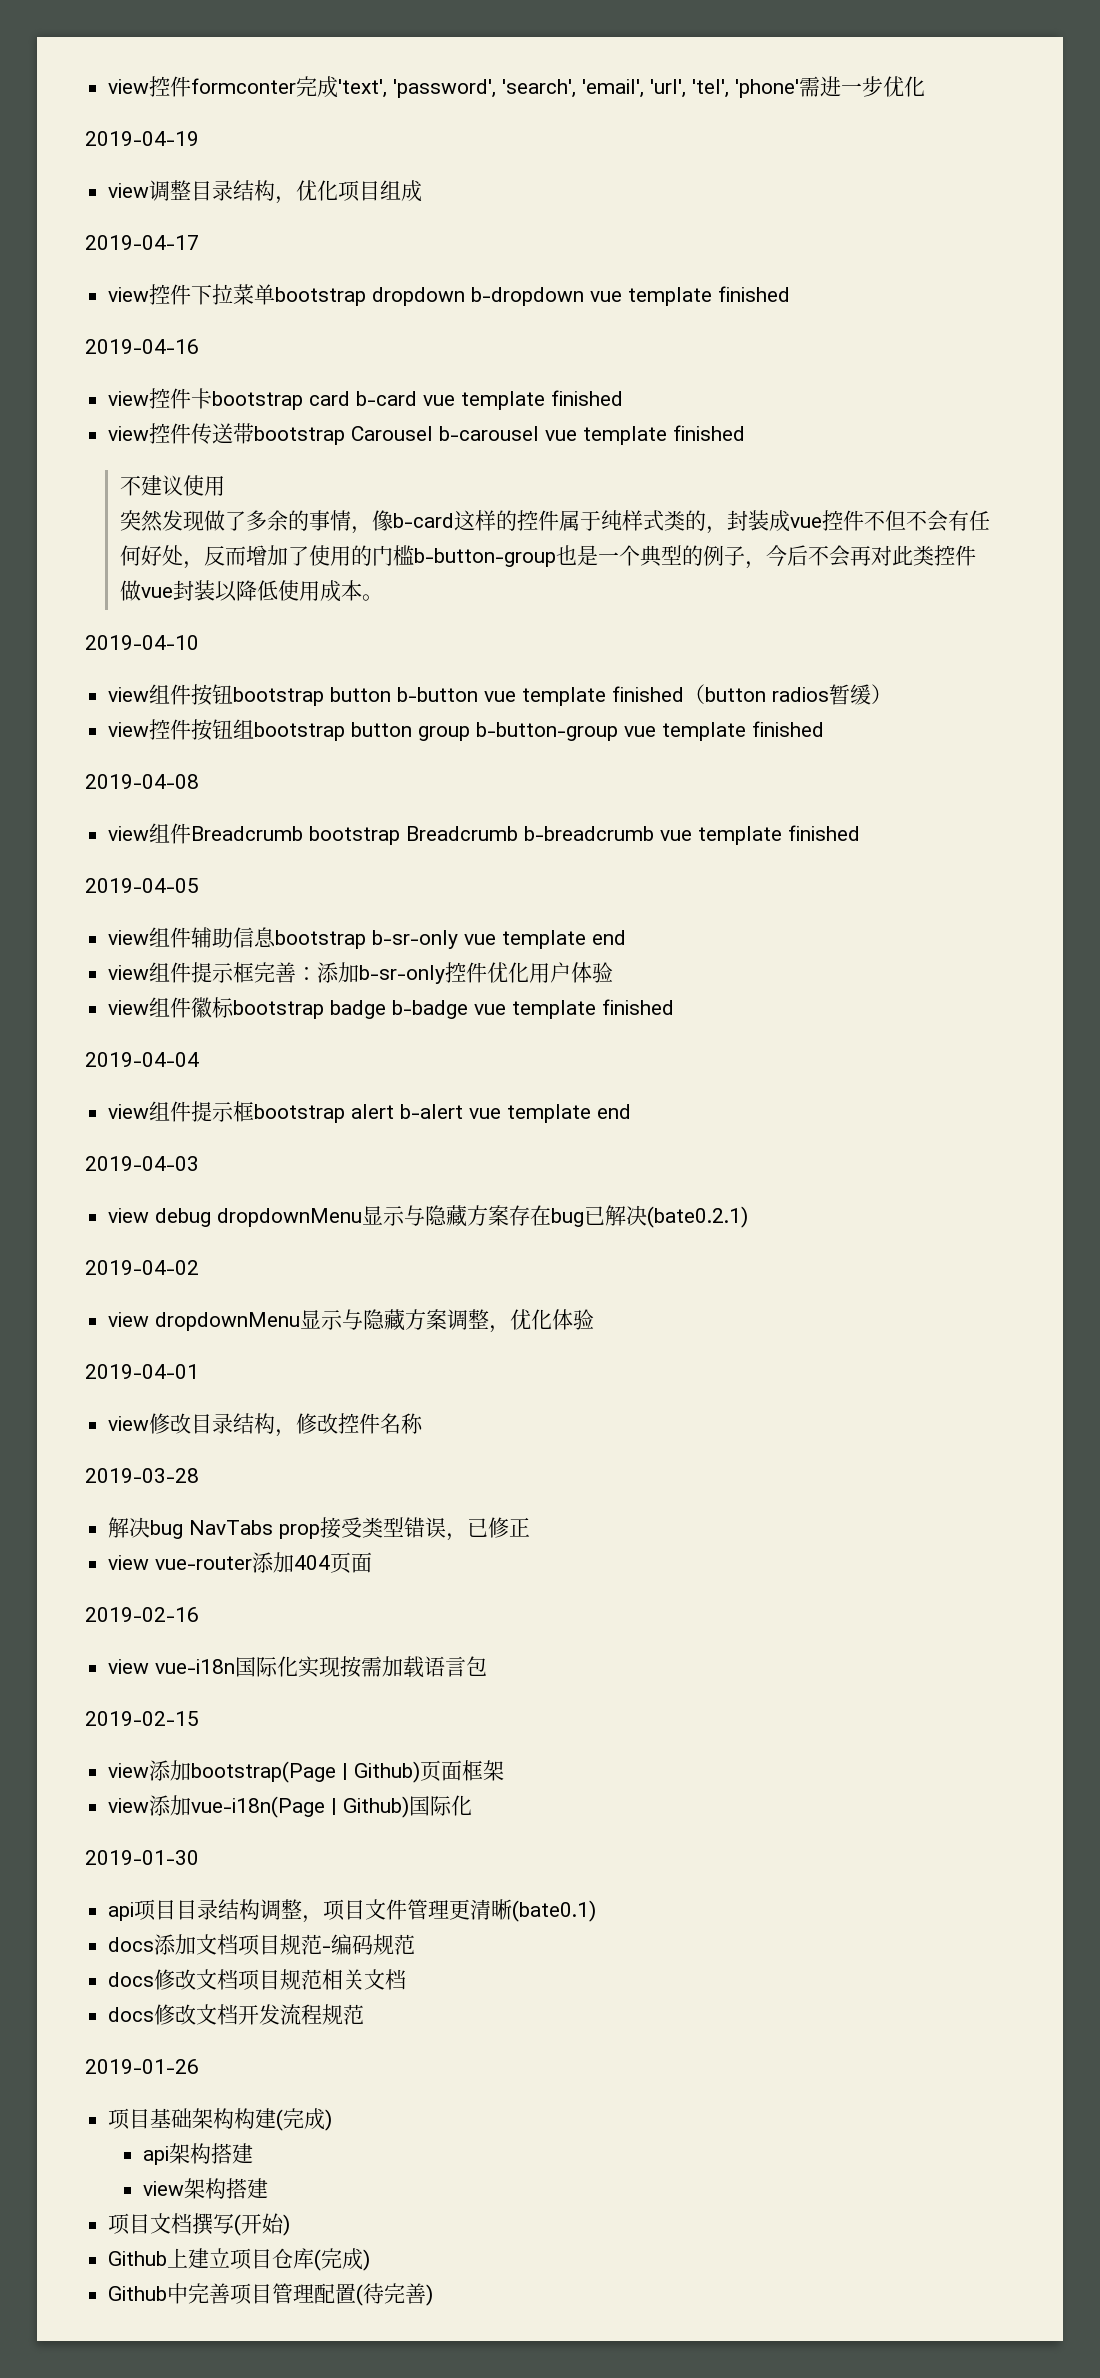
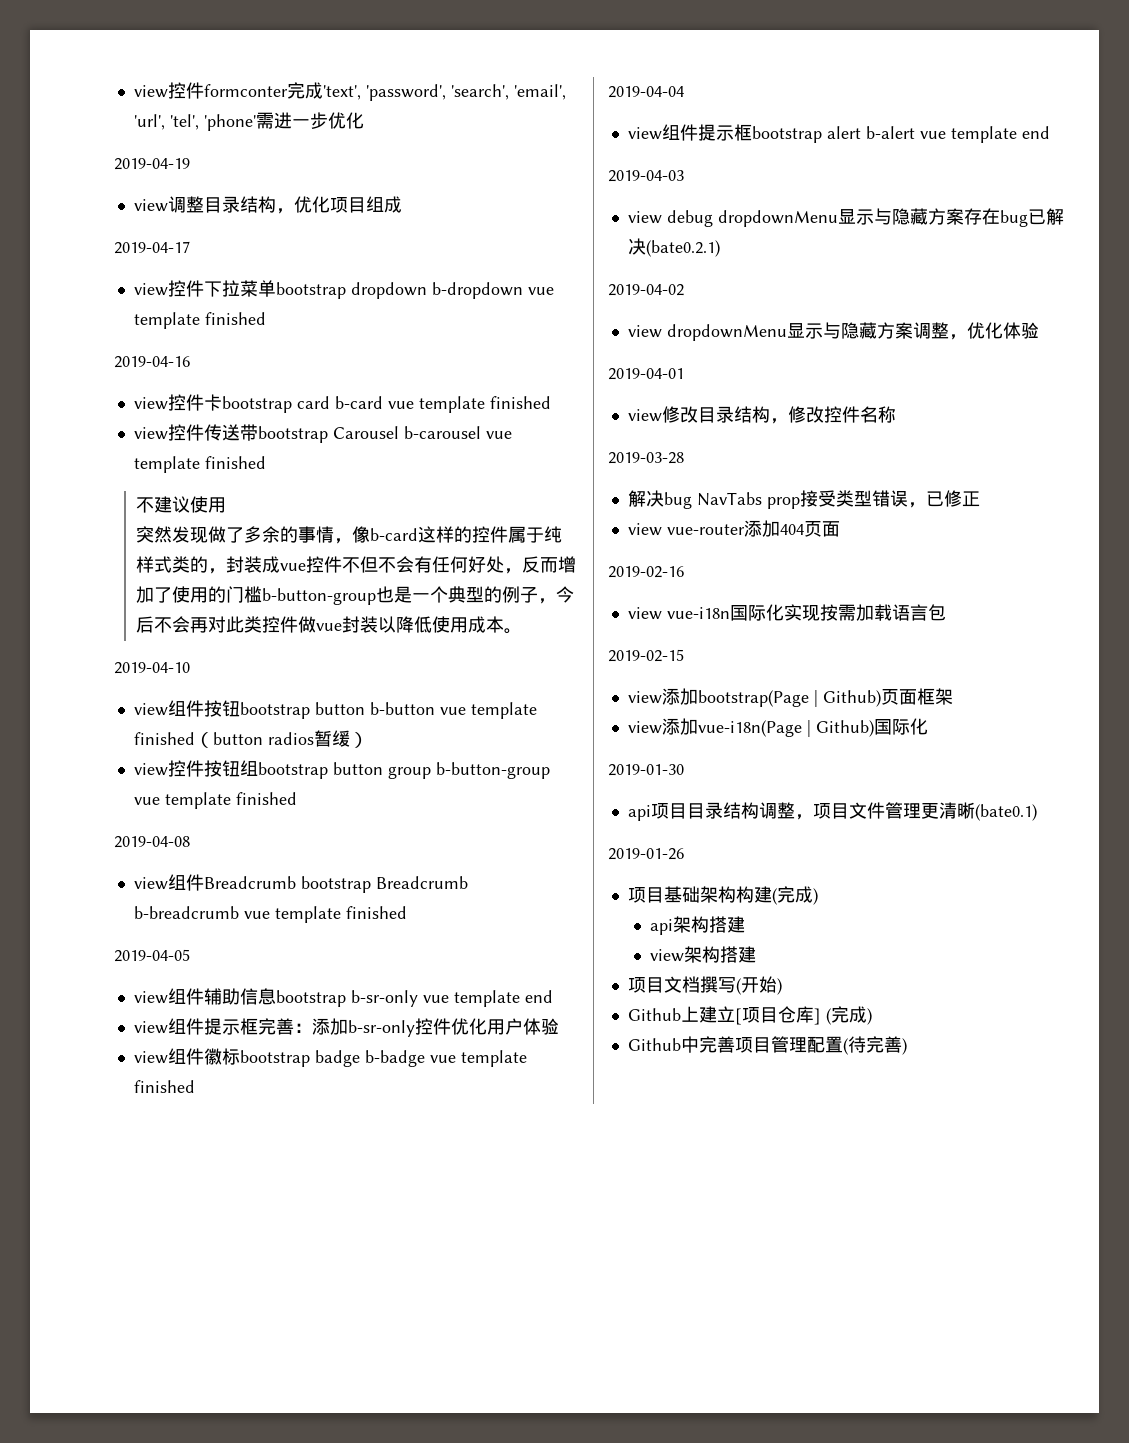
- docs添加文档项目规范-编码规范
- docs修改文档项目规范相关文档
- docs修改文档开发流程规范
- Github上建立项目仓库(完成)
+ Github上建立[项目仓库] (完成)

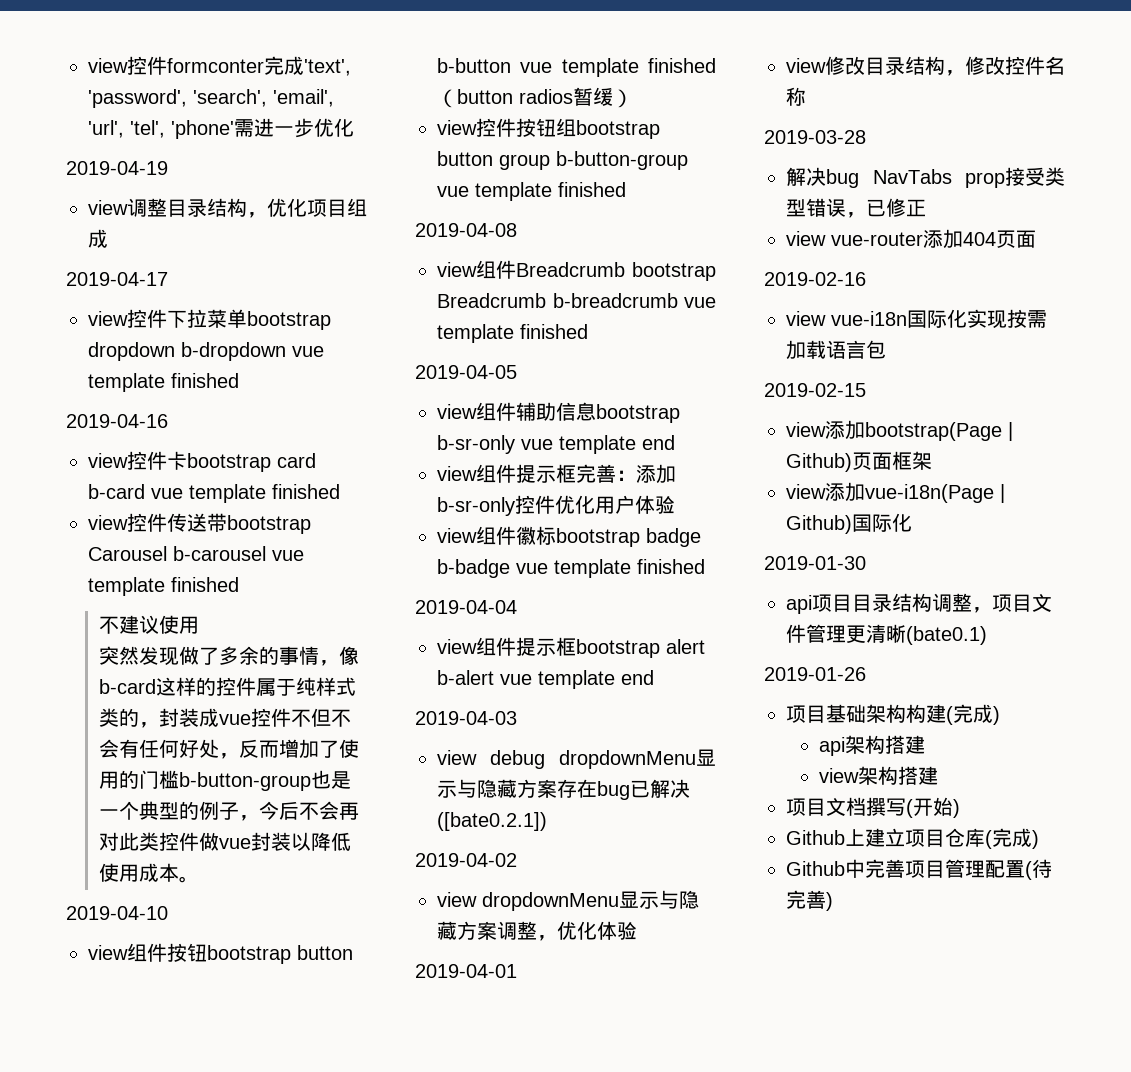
- view debug dropdownMenu显示与隐藏方案存在bug已解决(bate0.2.1)
+ view debug dropdownMenu显示与隐藏方案存在bug已解决([bate0.2.1])
- Github上建立[项目仓库] (完成)
+ Github上建立项目仓库(完成)

